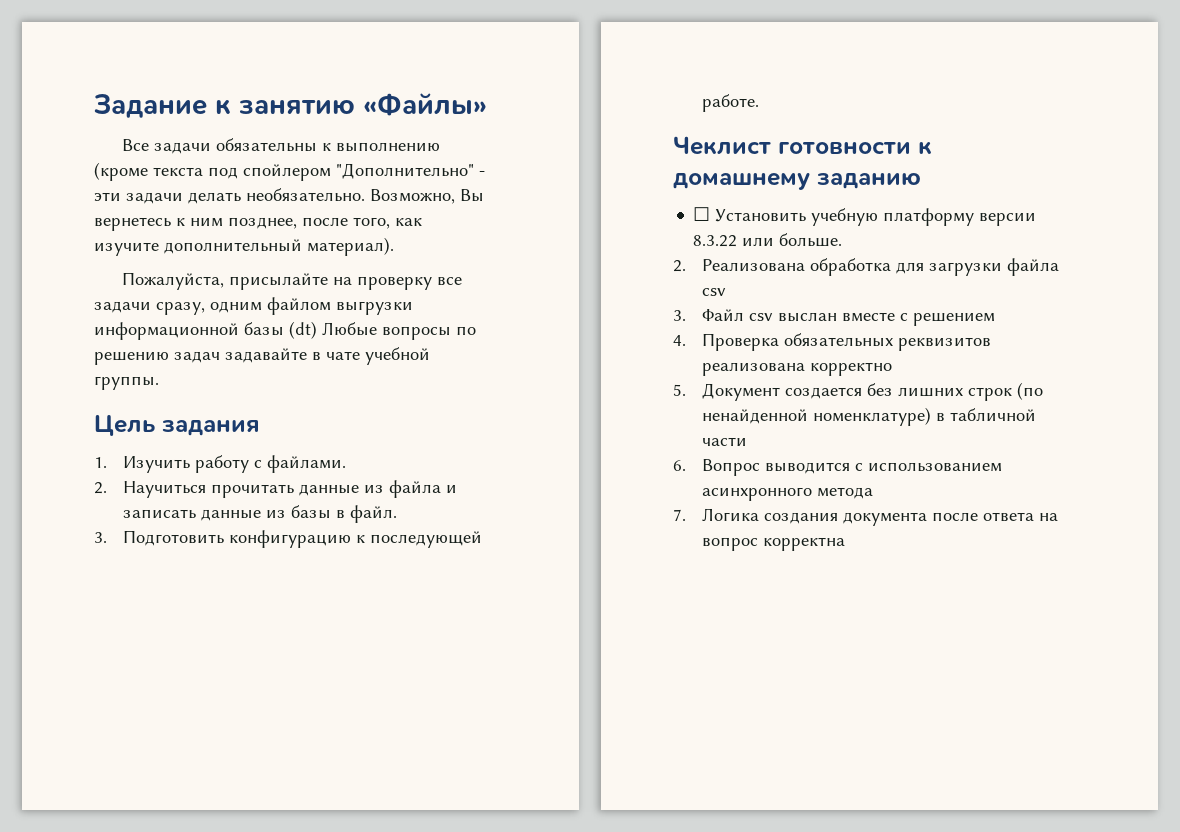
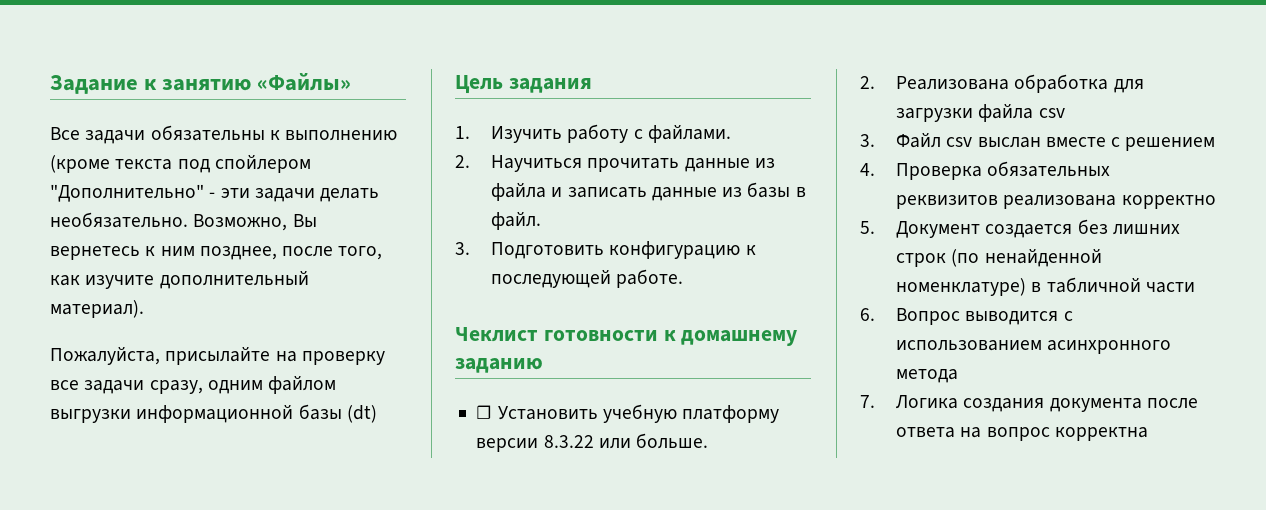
- Пожалуйста, присылайте на проверку все задачи сразу, одним файлом выгрузки информационной базы (dt) Любые вопросы по решению задач задавайте в чате учебной группы.
+ Пожалуйста, присылайте на проверку все задачи сразу, одним файлом выгрузки информационной базы (dt)

